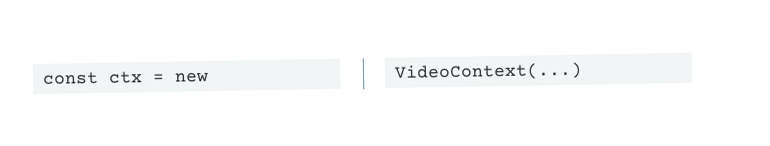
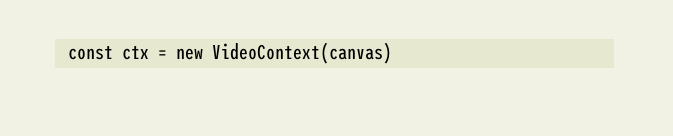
- const ctx = new VideoContext(...)
+ const ctx = new VideoContext(canvas)

